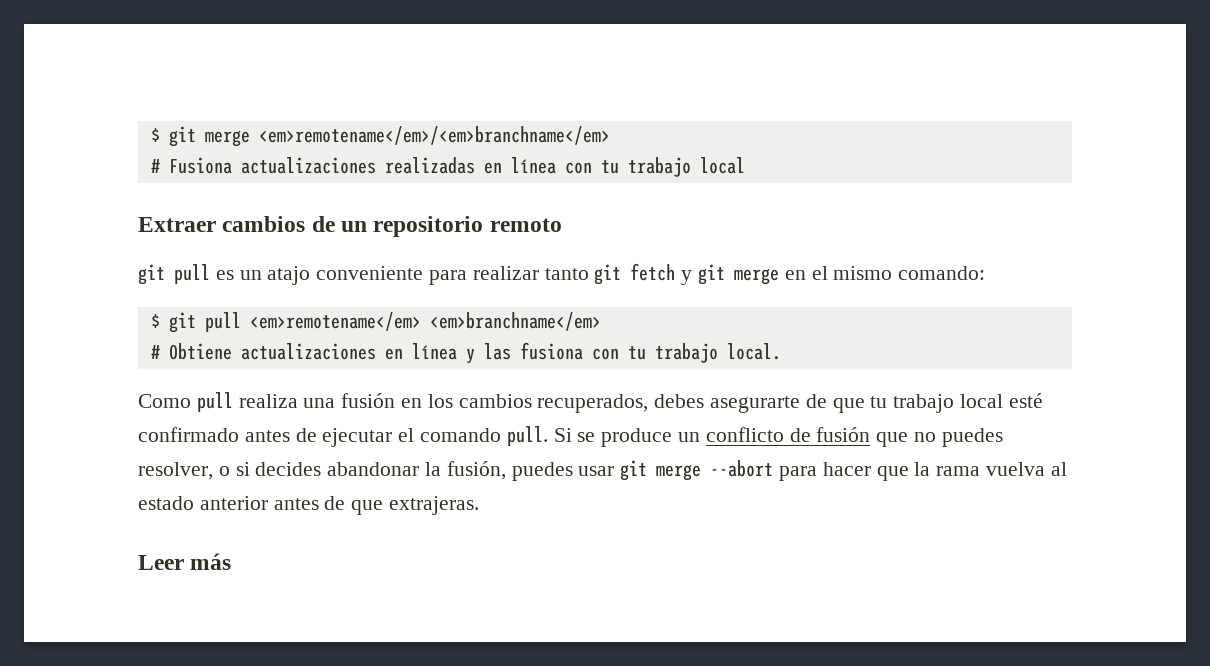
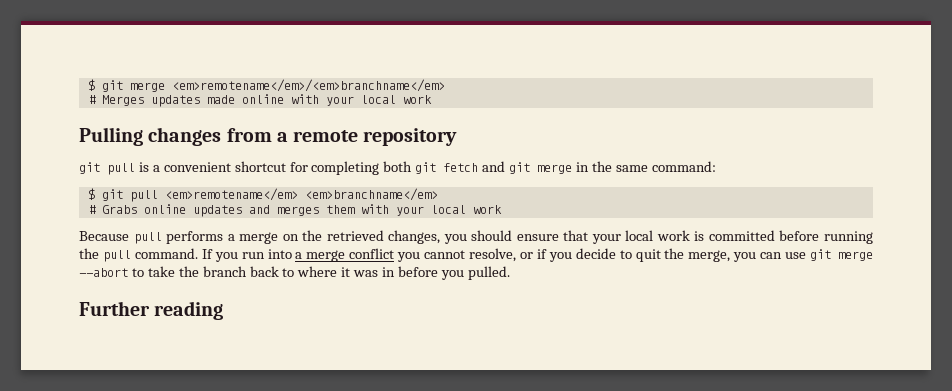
- # Fusiona actualizaciones realizadas en línea con tu trabajo local
- Extraer cambios de un repositorio remoto
- git pull es un atajo conveniente para realizar tanto git fetch y git merge en el mismo comando:
+ # Merges updates made online with your local work
+ Pulling changes from a remote repository
+ git pull is a convenient shortcut for completing both git fetch and git merge in the same command:
- # Obtiene actualizaciones en línea y las fusiona con tu trabajo local.
- Como pull realiza una fusión en los cambios recuperados, debes asegurarte de que tu trabajo local esté confirmado antes de ejecutar el comando pull. Si se produce un conflicto de fusión que no puedes resolver, o si decides abandonar la fusión, puedes usar git merge --abort para hacer que la rama vuelva al estado anterior antes de que extrajeras.
- Leer más
+ # Grabs online updates and merges them with your local work
+ Because pull performs a merge on the retrieved changes, you should ensure that your local work is committed before running the pull command. If you run into a merge conflict you cannot resolve, or if you decide to quit the merge, you can use git merge --abort to take the branch back to where it was in before you pulled.
+ Further reading

